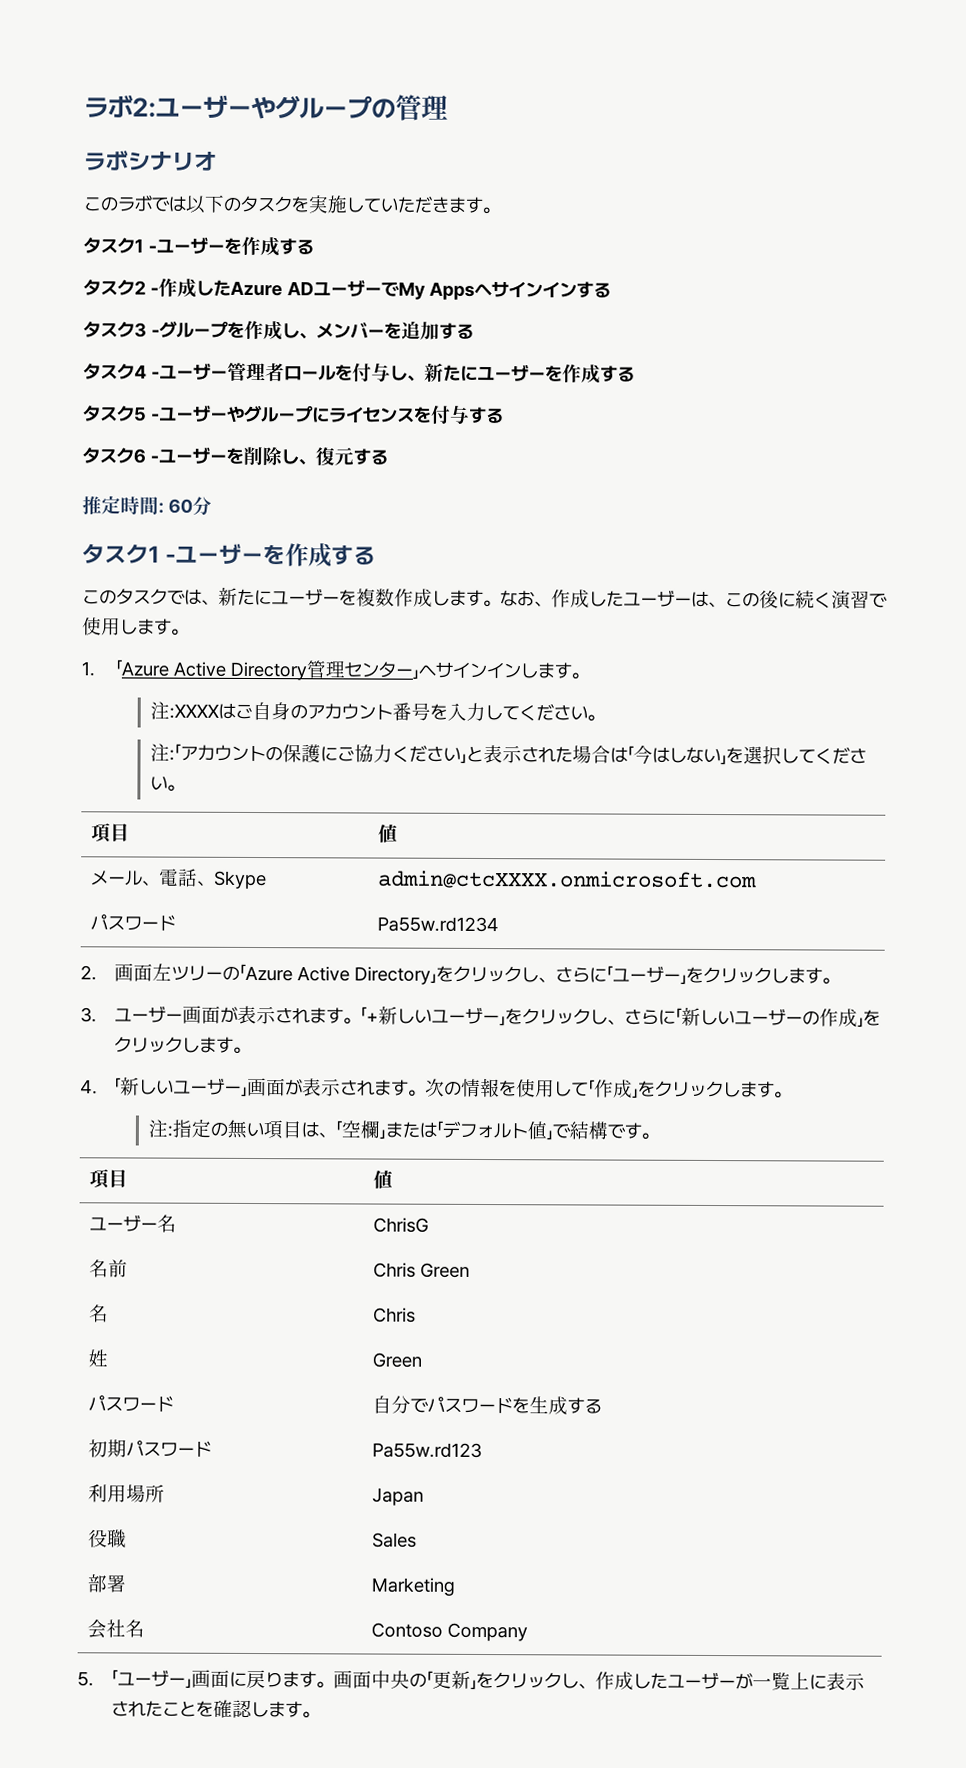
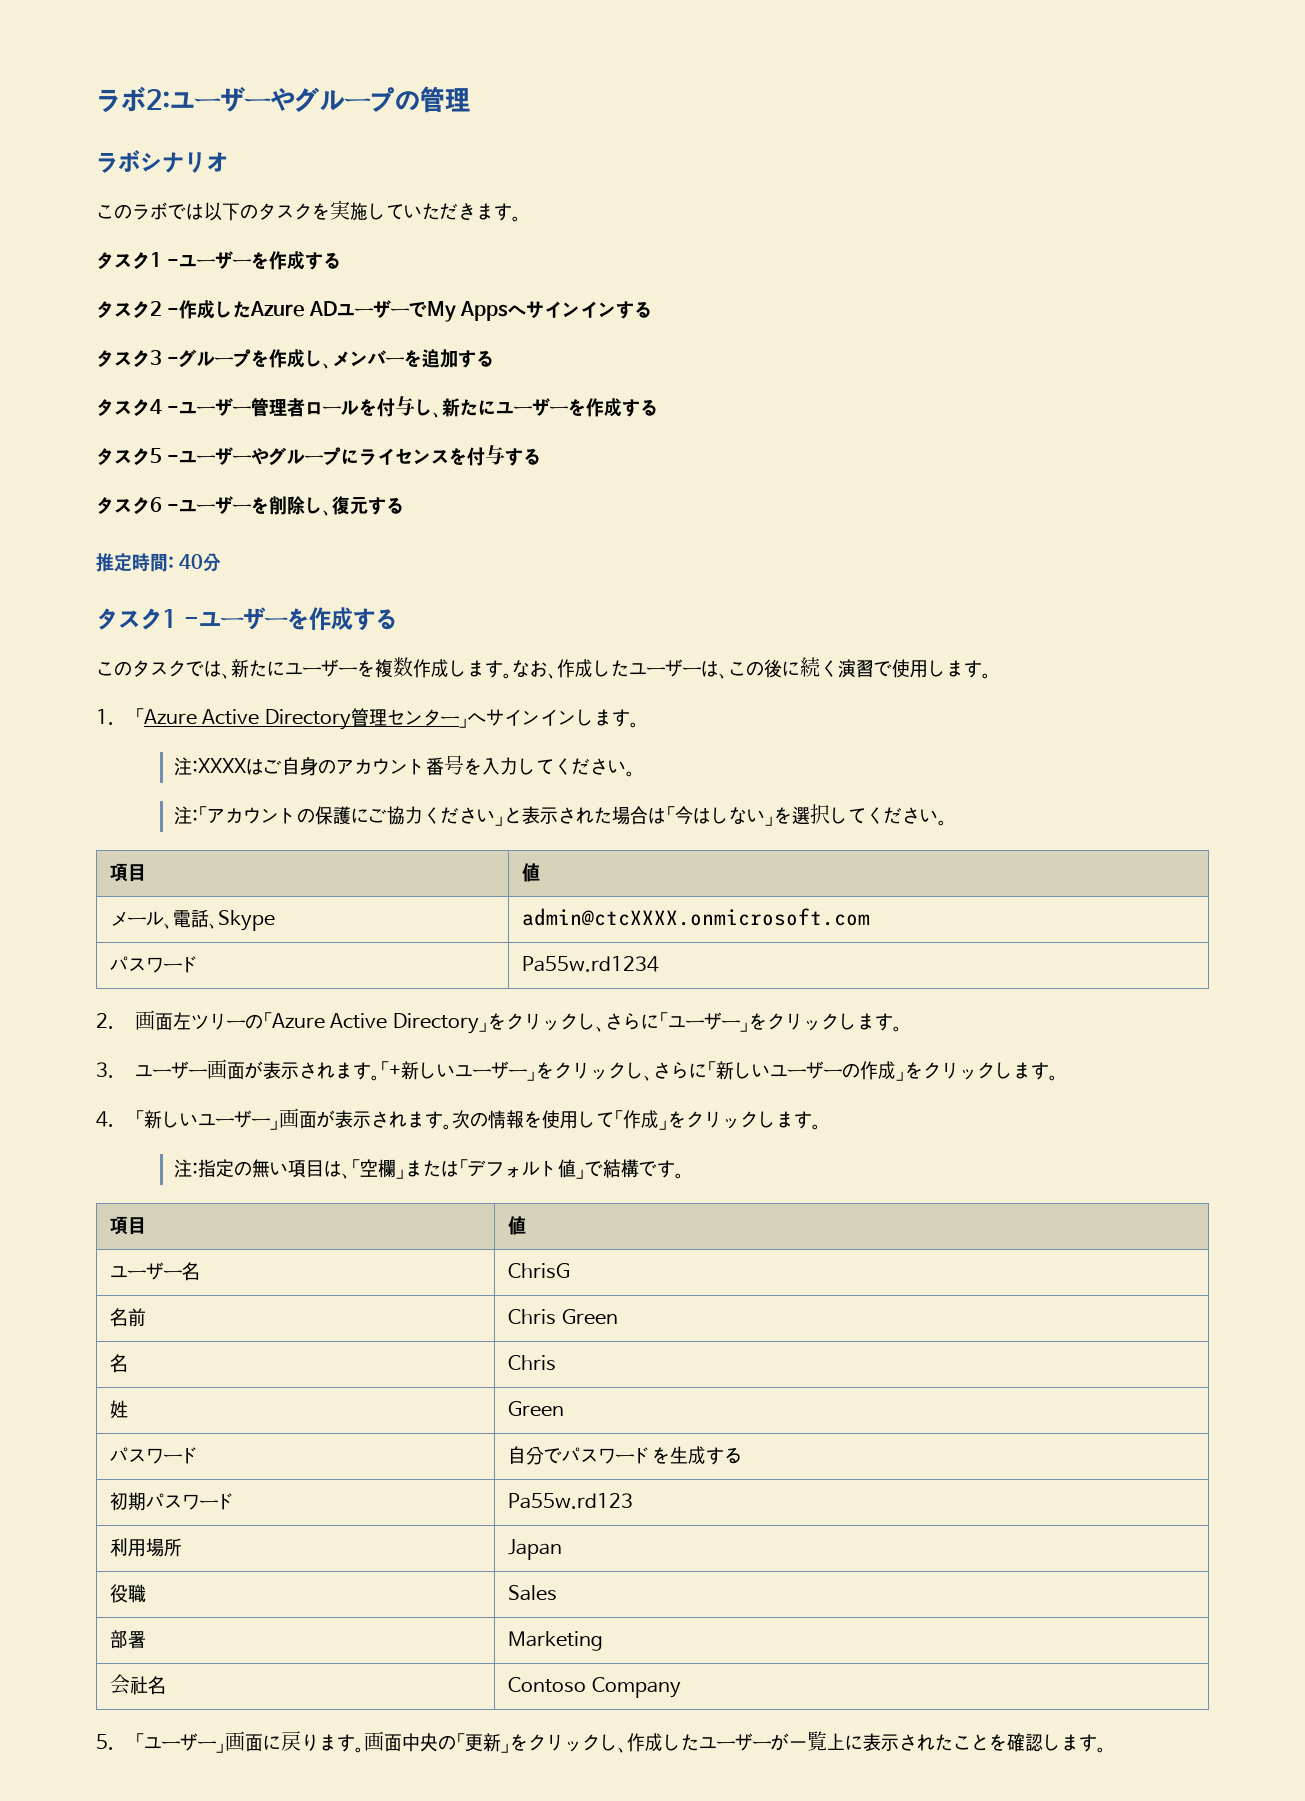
- 推定時間: 60分
+ 推定時間: 40分

